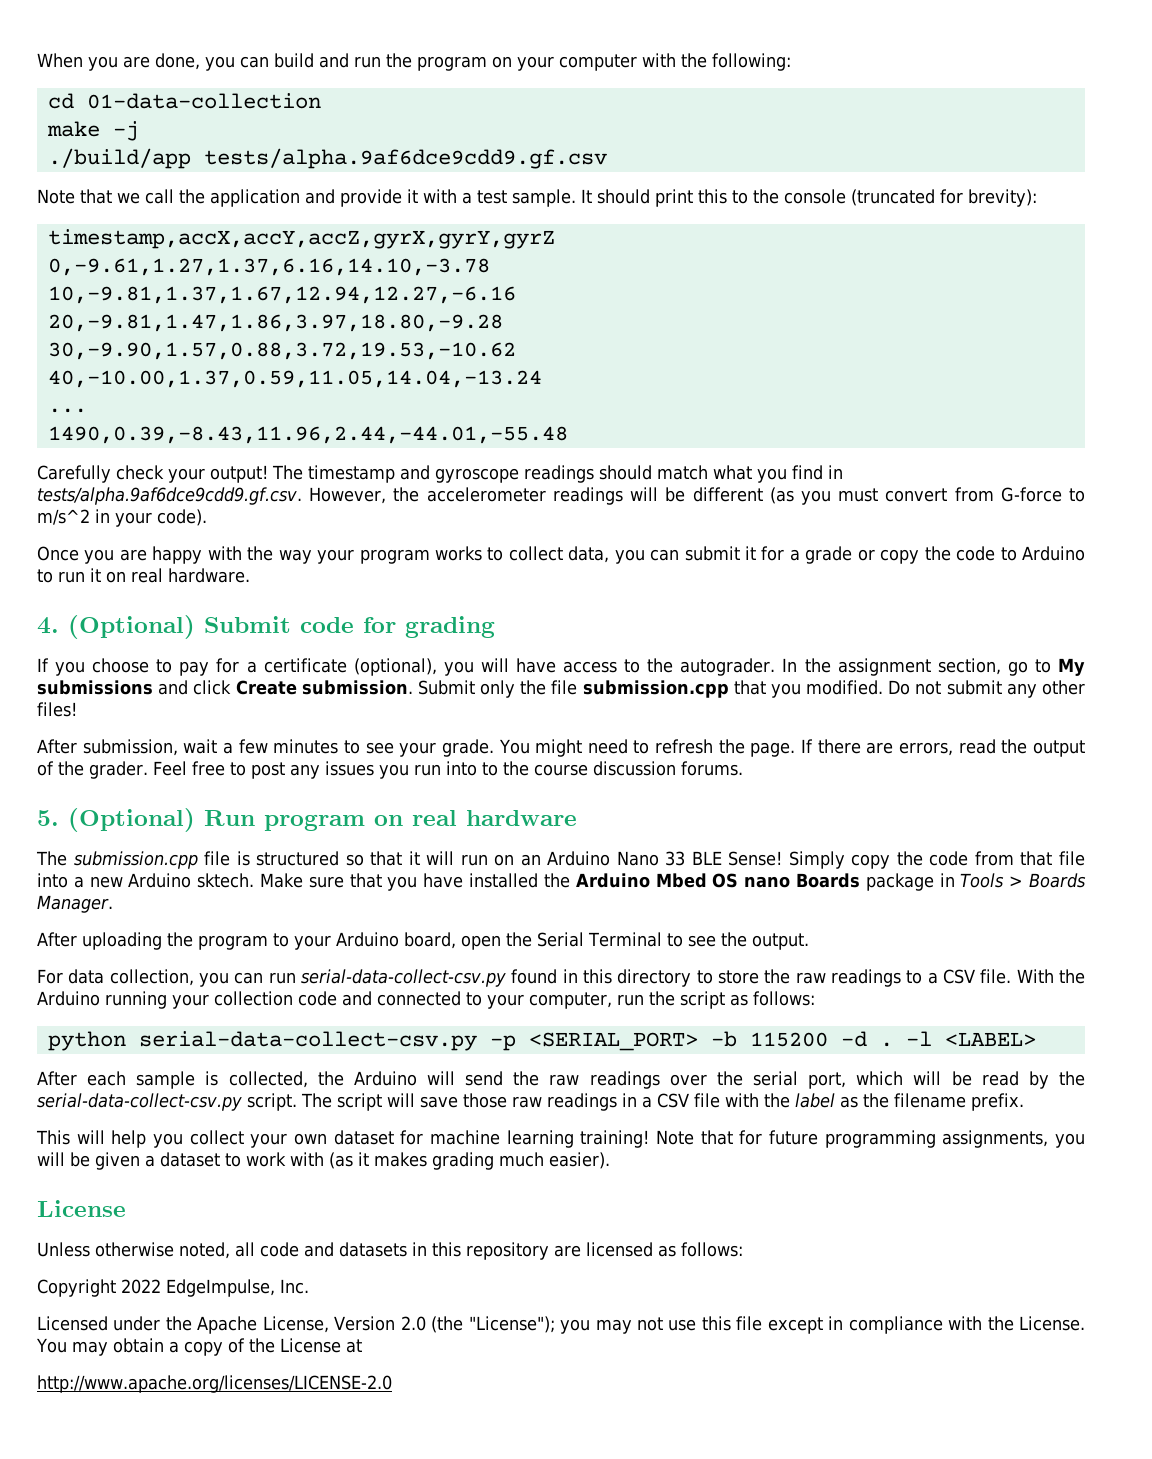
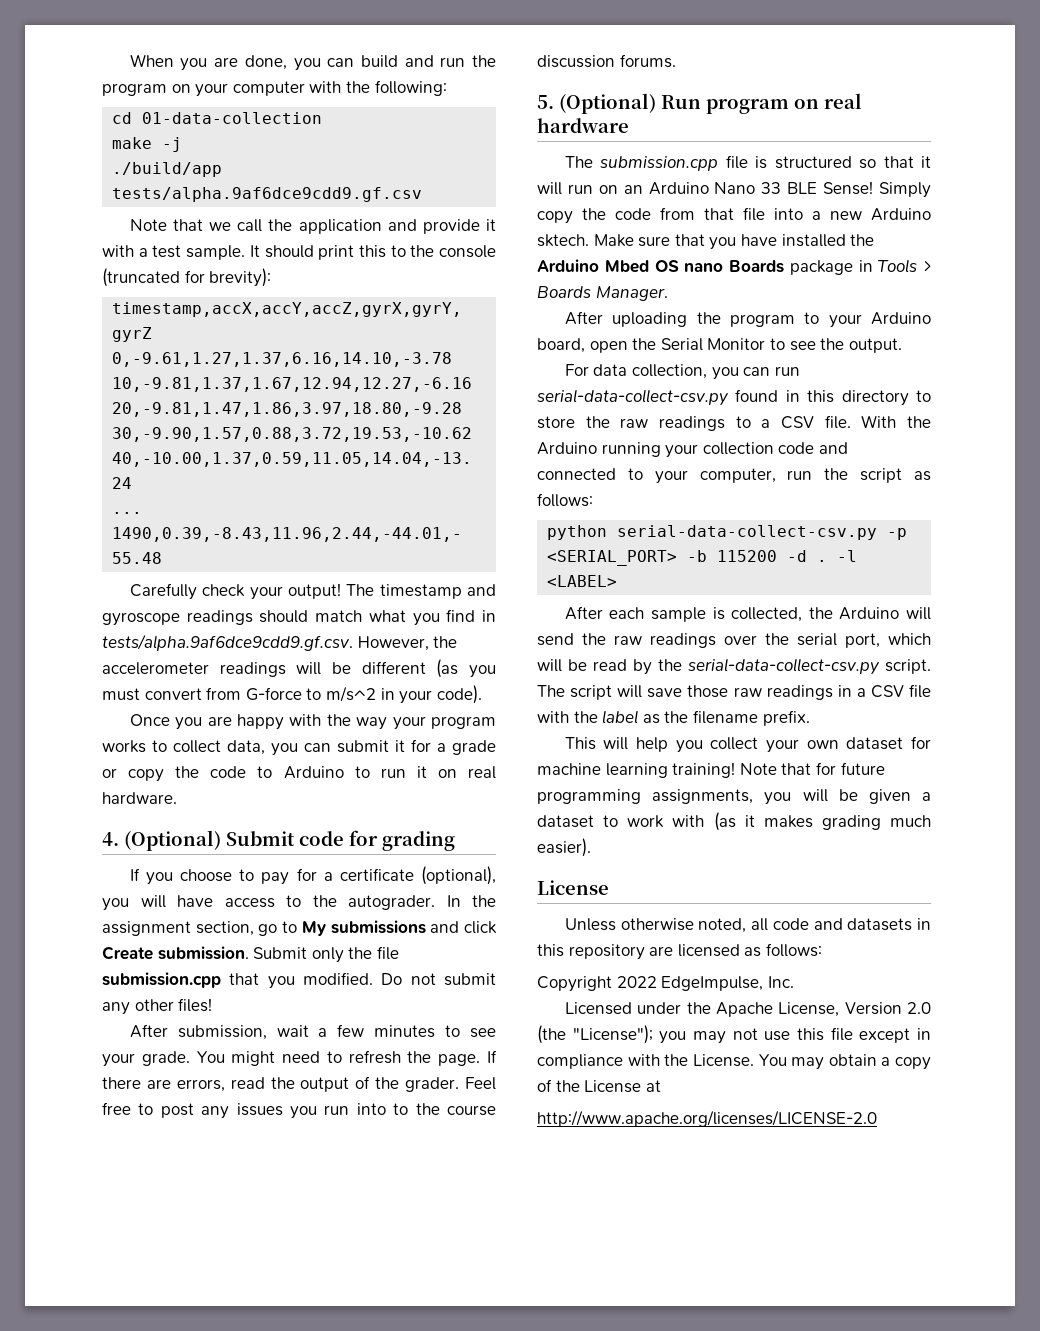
- After uploading the program to your Arduino board, open the Serial Terminal to see the output.
+ After uploading the program to your Arduino board, open the Serial Monitor to see the output.

